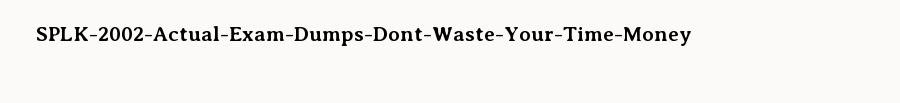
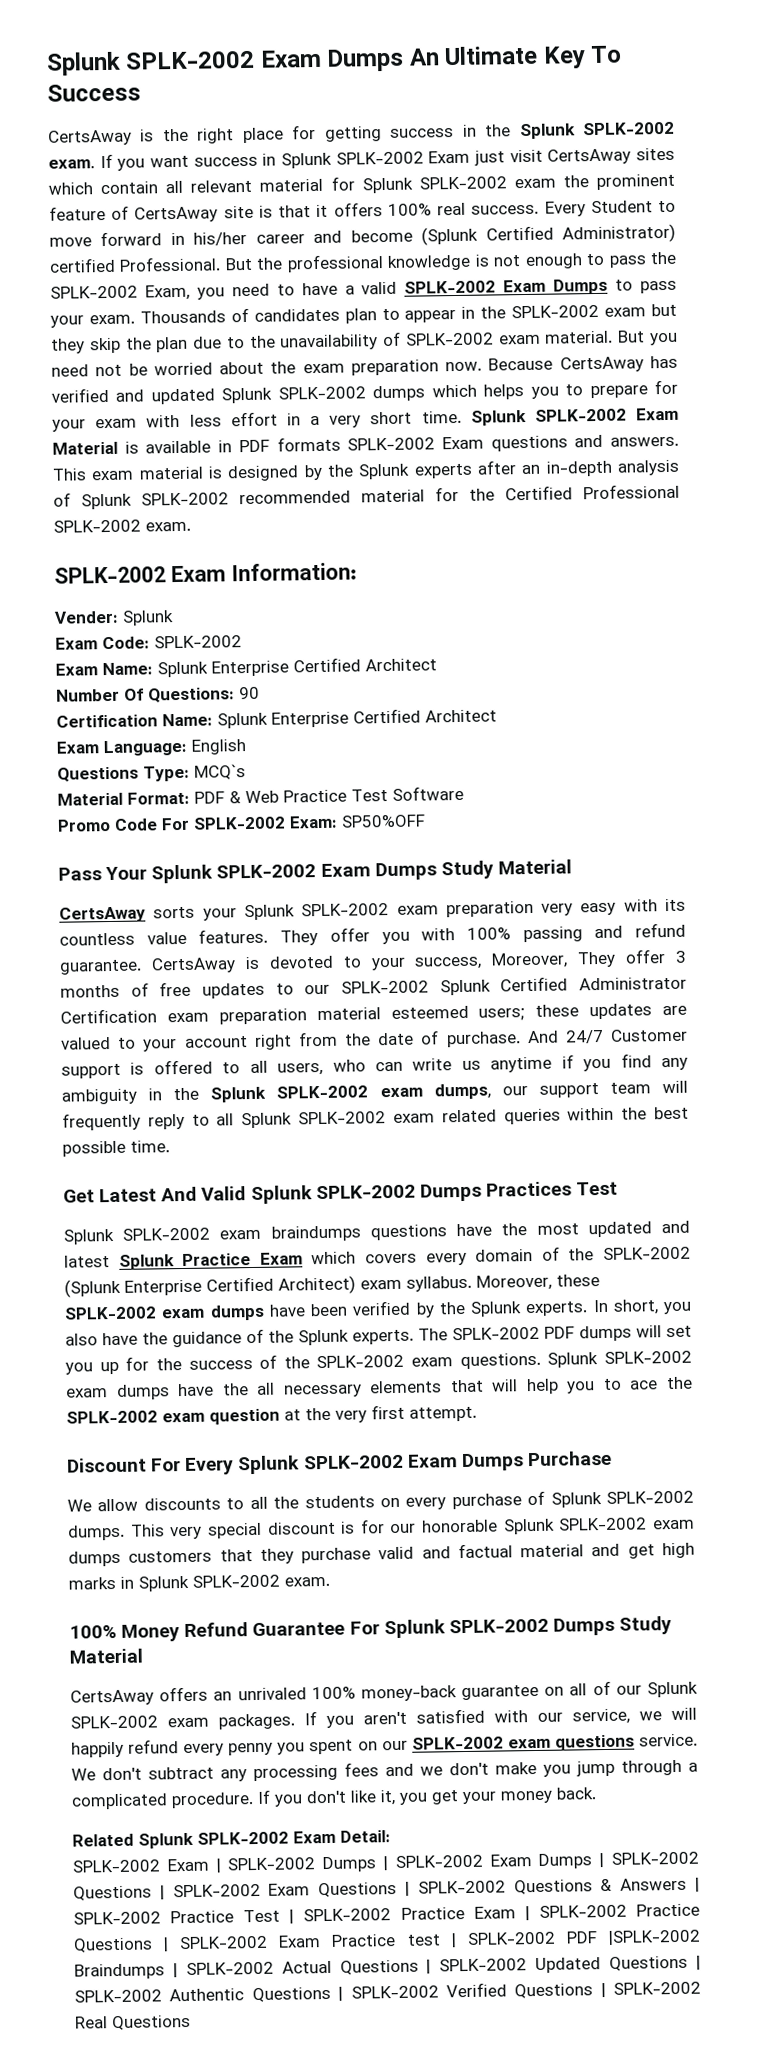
- SPLK-2002-Actual-Exam-Dumps-Dont-Waste-Your-Time-Money
+ Splunk SPLK-2002 Exam Dumps An Ultimate Key To Success
+ CertsAway is the right place for getting success in the Splunk SPLK-2002 exam. If you want success in Splunk SPLK-2002 Exam just visit CertsAway sites which contain all relevant material for Splunk SPLK-2002 exam the prominent feature of CertsAway site is that it offers 100% real success. Every Student to move forward in his/her career and become (Splunk Certified Administrator) certified Professional. But the professional knowledge is not enough to pass the SPLK-2002 Exam, you need to have a valid SPLK-2002 Exam Dumps to pass your exam. Thousands of candidates plan to appear in the SPLK-2002 exam but they skip the plan due to the unavailability of SPLK-2002 exam material. But you need not be worried about the exam preparation now. Because CertsAway has verified and updated Splunk SPLK-2002 dumps which helps you to prepare for your exam with less effort in a very short time. Splunk SPLK-2002 Exam Material is available in PDF formats SPLK-2002 Exam questions and answers. This exam material is designed by the Splunk experts after an in-depth analysis of Splunk SPLK-2002 recommended material for the Certified Professional SPLK-2002 exam.
+ SPLK-2002 Exam Information:
+ Vender: Splunk
+ Exam Code: SPLK-2002
+ Exam Name: Splunk Enterprise Certified Architect
+ Number Of Questions: 90
+ Certification Name: Splunk Enterprise Certified Architect
+ Exam Language: English
+ Questions Type: MCQ`s
+ Material Format: PDF & Web Practice Test Software
+ Promo Code For SPLK-2002 Exam: SP50%OFF
+ Pass Your Splunk SPLK-2002 Exam Dumps Study Material
+ CertsAway sorts your Splunk SPLK-2002 exam preparation very easy with its countless value features. They offer you with 100% passing and refund guarantee. CertsAway is devoted to your success, Moreover, They offer 3 months of free updates to our SPLK-2002 Splunk Certified Administrator Certification exam preparation material esteemed users; these updates are valued to your account right from the date of purchase. And 24/7 Customer support is offered to all users, who can write us anytime if you find any ambiguity in the Splunk SPLK-2002 exam dumps, our support team will frequently reply to all Splunk SPLK-2002 exam related queries within the best possible time.
+ Get Latest And Valid Splunk SPLK-2002 Dumps Practices Test
+ Splunk SPLK-2002 exam braindumps questions have the most updated and latest Splunk Practice Exam which covers every domain of the SPLK-2002 (Splunk Enterprise Certified Architect) exam syllabus. Moreover, these SPLK-2002 exam dumps have been verified by the Splunk experts. In short, you also have the guidance of the Splunk experts. The SPLK-2002 PDF dumps will set you up for the success of the SPLK-2002 exam questions. Splunk SPLK-2002 exam dumps have the all necessary elements that will help you to ace the SPLK-2002 exam question at the very first attempt.
+ Discount For Every Splunk SPLK-2002 Exam Dumps Purchase
+ We allow discounts to all the students on every purchase of Splunk SPLK-2002 dumps. This very special discount is for our honorable Splunk SPLK-2002 exam dumps customers that they purchase valid and factual material and get high marks in Splunk SPLK-2002 exam.
+ 100% Money Refund Guarantee For Splunk SPLK-2002 Dumps Study Material
+ CertsAway offers an unrivaled 100% money-back guarantee on all of our Splunk SPLK-2002 exam packages. If you aren't satisfied with our service, we will happily refund every penny you spent on our SPLK-2002 exam questions service. We don't subtract any processing fees and we don't make you jump through a complicated procedure. If you don't like it, you get your money back.
+ Related Splunk SPLK-2002 Exam Detail:
+ SPLK-2002 Exam | SPLK-2002 Dumps | SPLK-2002 Exam Dumps | SPLK-2002 Questions | SPLK-2002 Exam Questions | SPLK-2002 Questions & Answers | SPLK-2002 Practice Test | SPLK-2002 Practice Exam | SPLK-2002 Practice Questions | SPLK-2002 Exam Practice test | SPLK-2002 PDF |SPLK-2002 Braindumps | SPLK-2002 Actual Questions | SPLK-2002 Updated Questions | SPLK-2002 Authentic Questions | SPLK-2002 Verified Questions | SPLK-2002 Real Questions

